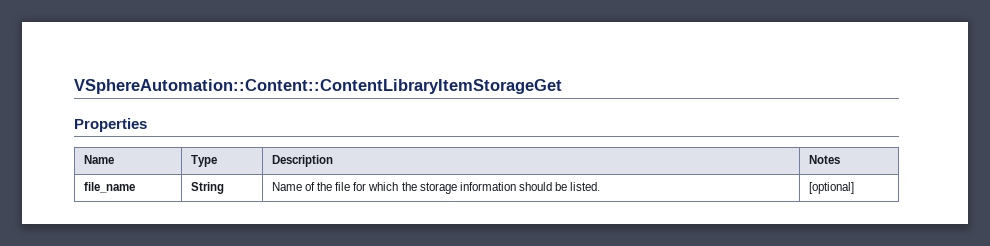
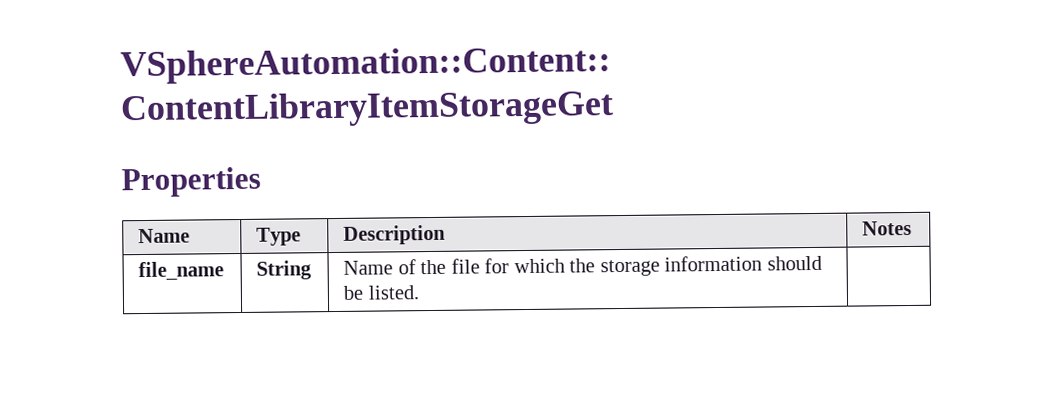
- file_name | String | Name of the file for which the storage information should be listed. | [optional]
+ file_name | String | Name of the file for which the storage information should be listed. |

